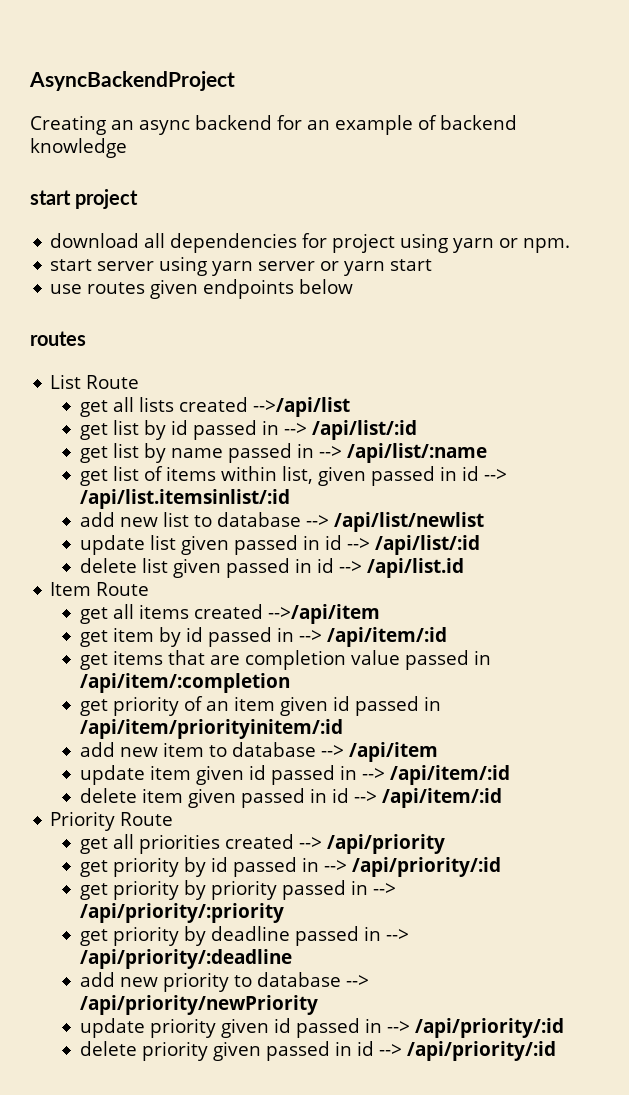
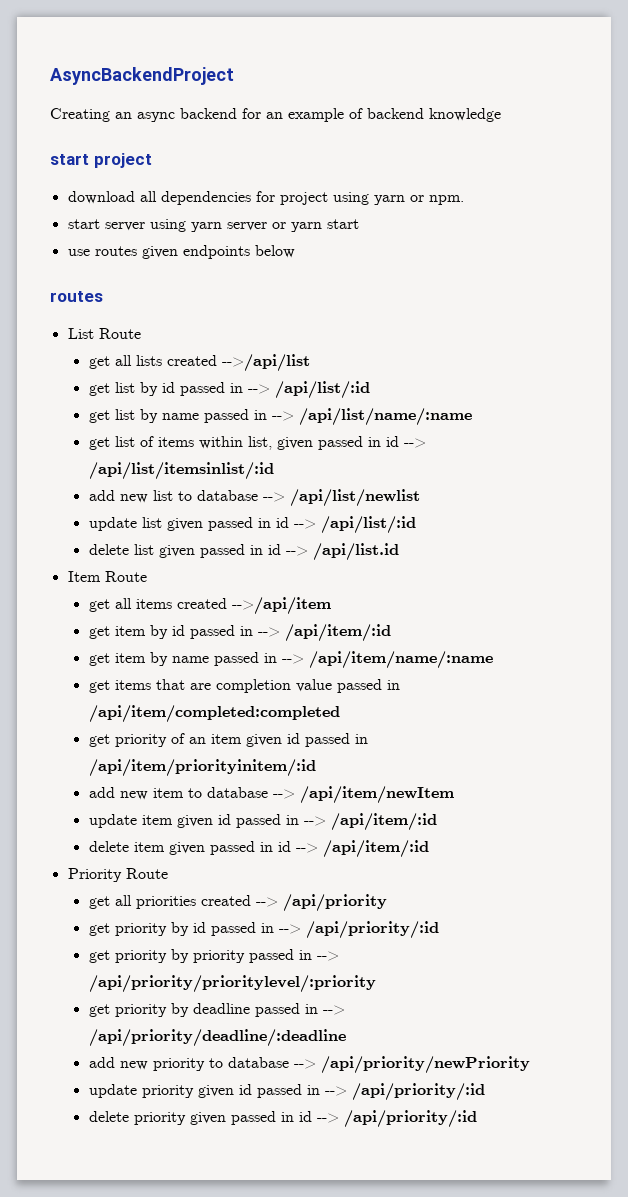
- get list by name passed in --> /api/list/:name
+ get list by name passed in --> /api/list/name/:name
- get list of items within list, given passed in id --> /api/list.itemsinlist/:id
+ get list of items within list, given passed in id --> /api/list/itemsinlist/:id
+ get item by name passed in --> /api/item/name/:name
- get items that are completion value passed in /api/item/:completion
+ get items that are completion value passed in /api/item/completed:completed
- add new item to database --> /api/item
+ add new item to database --> /api/item/newItem
- get priority by priority passed in --> /api/priority/:priority
+ get priority by priority passed in --> /api/priority/prioritylevel/:priority
- get priority by deadline passed in --> /api/priority/:deadline
+ get priority by deadline passed in --> /api/priority/deadline/:deadline

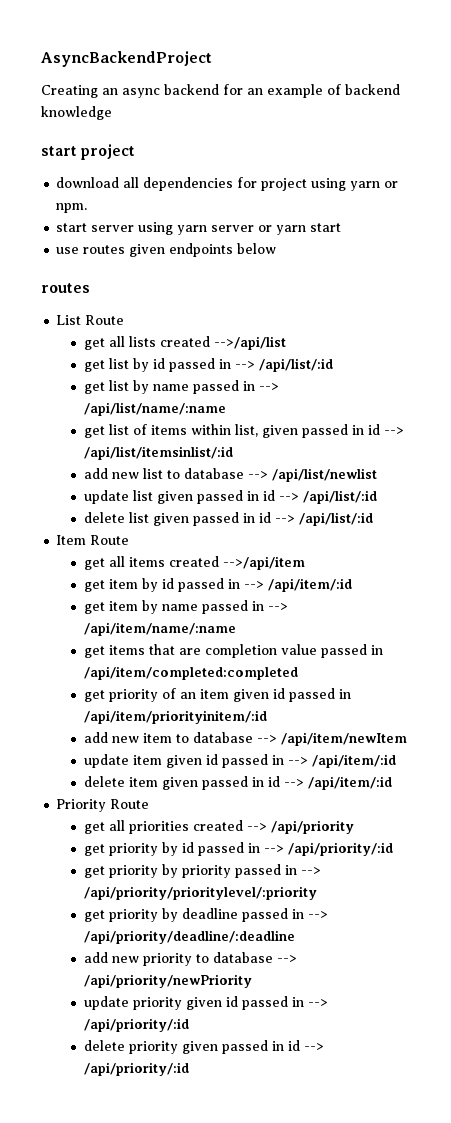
- delete list given passed in id --> /api/list.id
+ delete list given passed in id --> /api/list/:id

